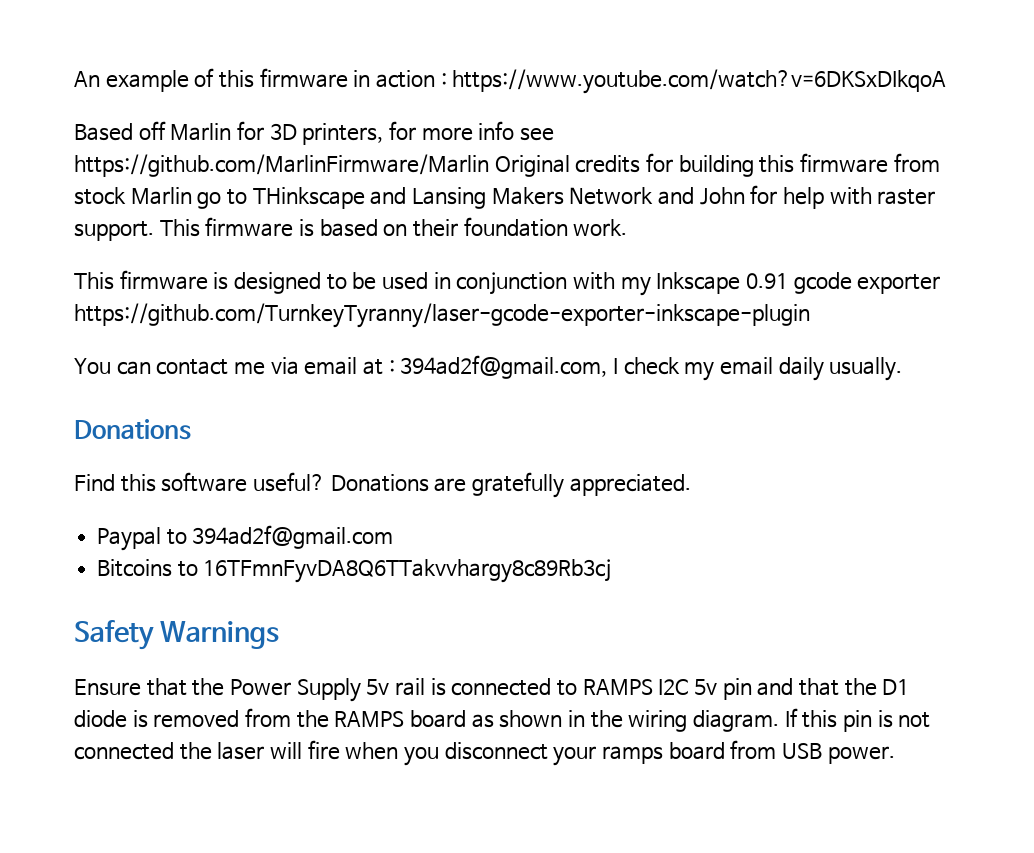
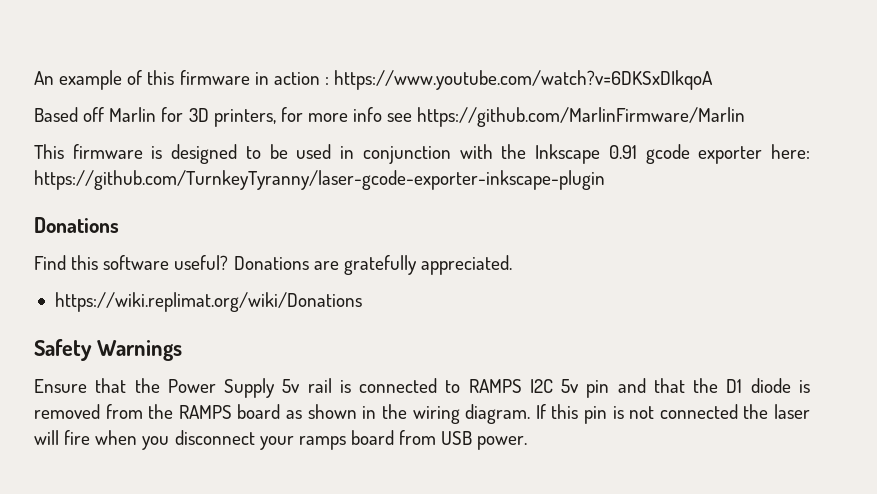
- Based off Marlin for 3D printers, for more info see https://github.com/MarlinFirmware/Marlin Original credits for building this firmware from stock Marlin go to THinkscape and Lansing Makers Network and John for help with raster support. This firmware is based on their foundation work.
+ Based off Marlin for 3D printers, for more info see https://github.com/MarlinFirmware/Marlin
- This firmware is designed to be used in conjunction with my Inkscape 0.91 gcode exporter https://github.com/TurnkeyTyranny/laser-gcode-exporter-inkscape-plugin
+ This firmware is designed to be used in conjunction with the Inkscape 0.91 gcode exporter here: https://github.com/TurnkeyTyranny/laser-gcode-exporter-inkscape-plugin
- You can contact me via email at : 394ad2f@gmail.com, I check my email daily usually.
- Paypal to 394ad2f@gmail.com
- Bitcoins to 16TFmnFyvDA8Q6TTakvvhargy8c89Rb3cj
+ https://wiki.replimat.org/wiki/Donations

